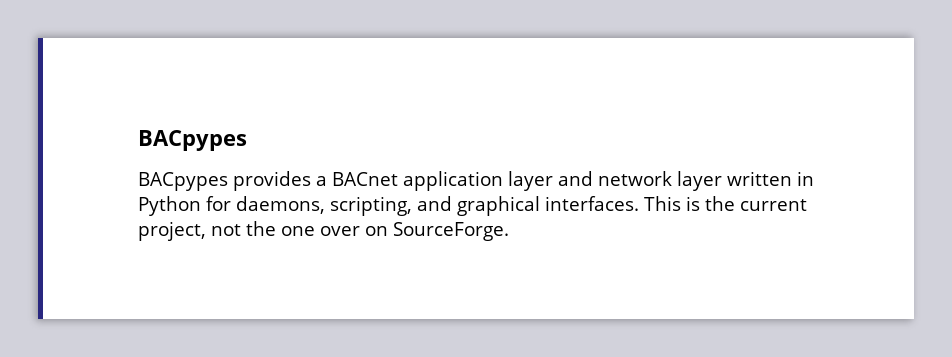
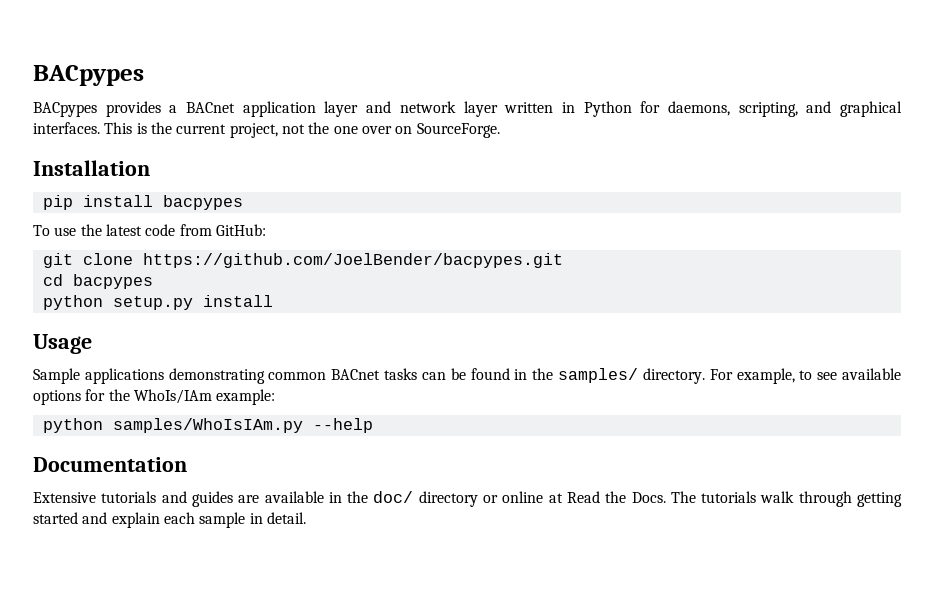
+ Installation
+ pip install bacpypes
+ To use the latest code from GitHub:
+ git clone https://github.com/JoelBender/bacpypes.git
+ cd bacpypes
+ python setup.py install
+ Usage
+ Sample applications demonstrating common BACnet tasks can be found in the samples/ directory. For example, to see available options for the WhoIs/IAm example:
+ python samples/WhoIsIAm.py --help
+ Documentation
+ Extensive tutorials and guides are available in the doc/ directory or online at Read the Docs. The tutorials walk through getting started and explain each sample in detail.

